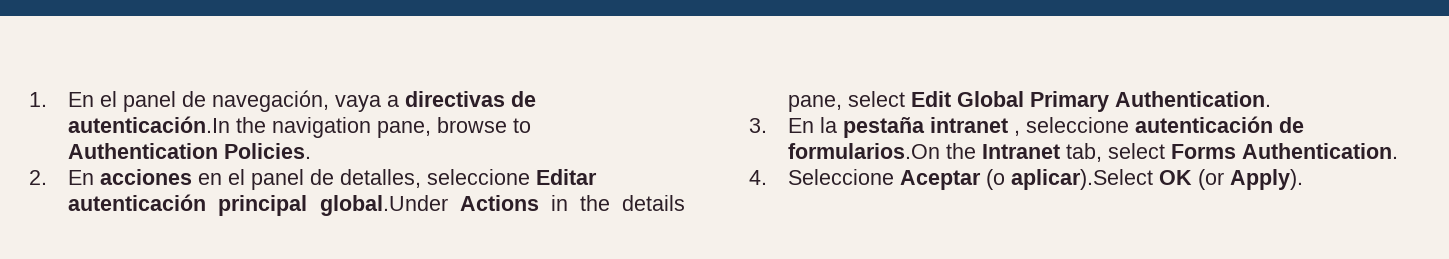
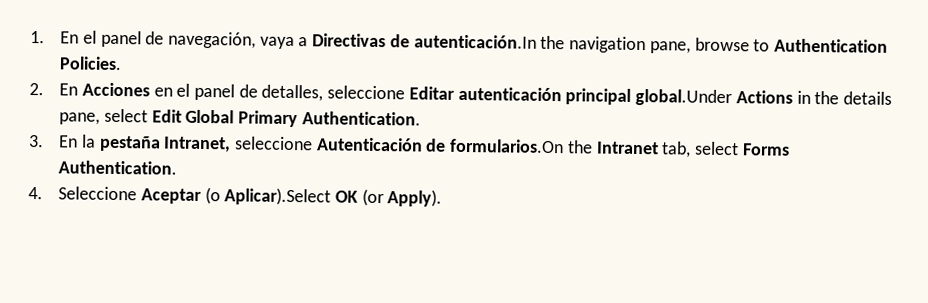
- 1. En el panel de navegación, vaya a directivas de autenticación.In the navigation pane, browse to Authentication Policies.
+ 1. En el panel de navegación, vaya a Directivas de autenticación.In the navigation pane, browse to Authentication Policies.
- 2. En acciones en el panel de detalles, seleccione Editar autenticación principal global.Under Actions in the details pane, select Edit Global Primary Authentication.
+ 2. En Acciones en el panel de detalles, seleccione Editar autenticación principal global.Under Actions in the details pane, select Edit Global Primary Authentication.
- 3. En la pestaña intranet , seleccione autenticación de formularios.On the Intranet tab, select Forms Authentication.
+ 3. En la pestaña Intranet, seleccione Autenticación de formularios.On the Intranet tab, select Forms Authentication.
- 4. Seleccione Aceptar (o aplicar).Select OK (or Apply).
+ 4. Seleccione Aceptar (o Aplicar).Select OK (or Apply).

